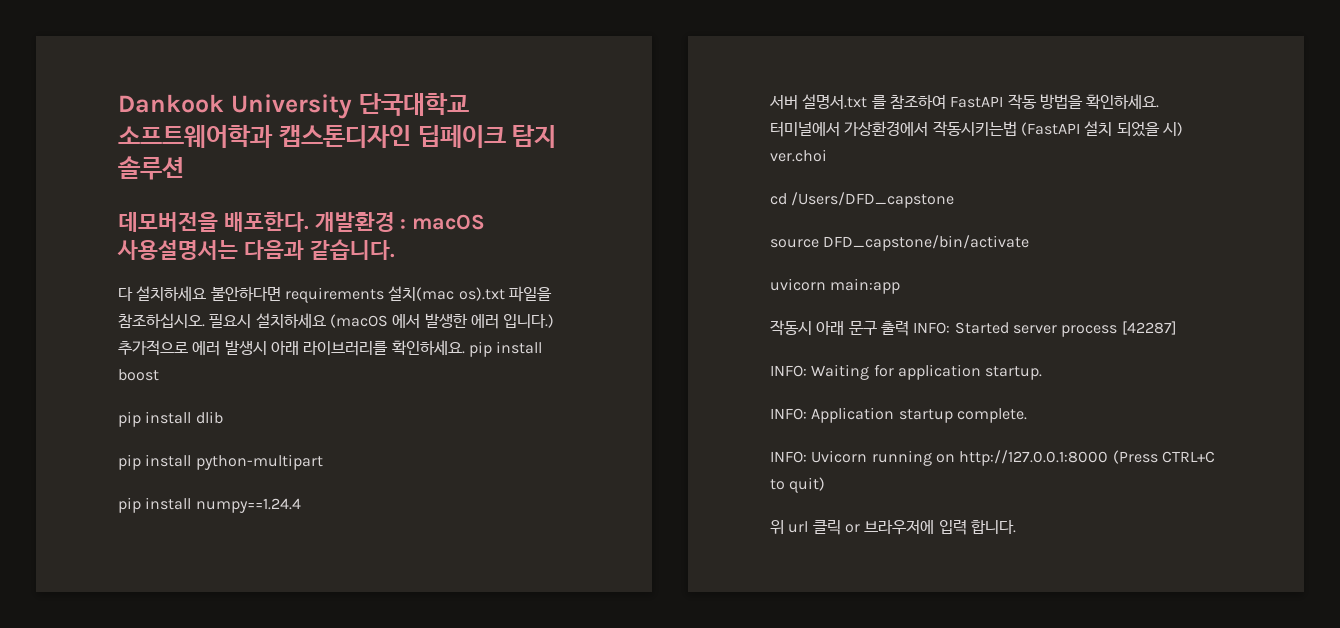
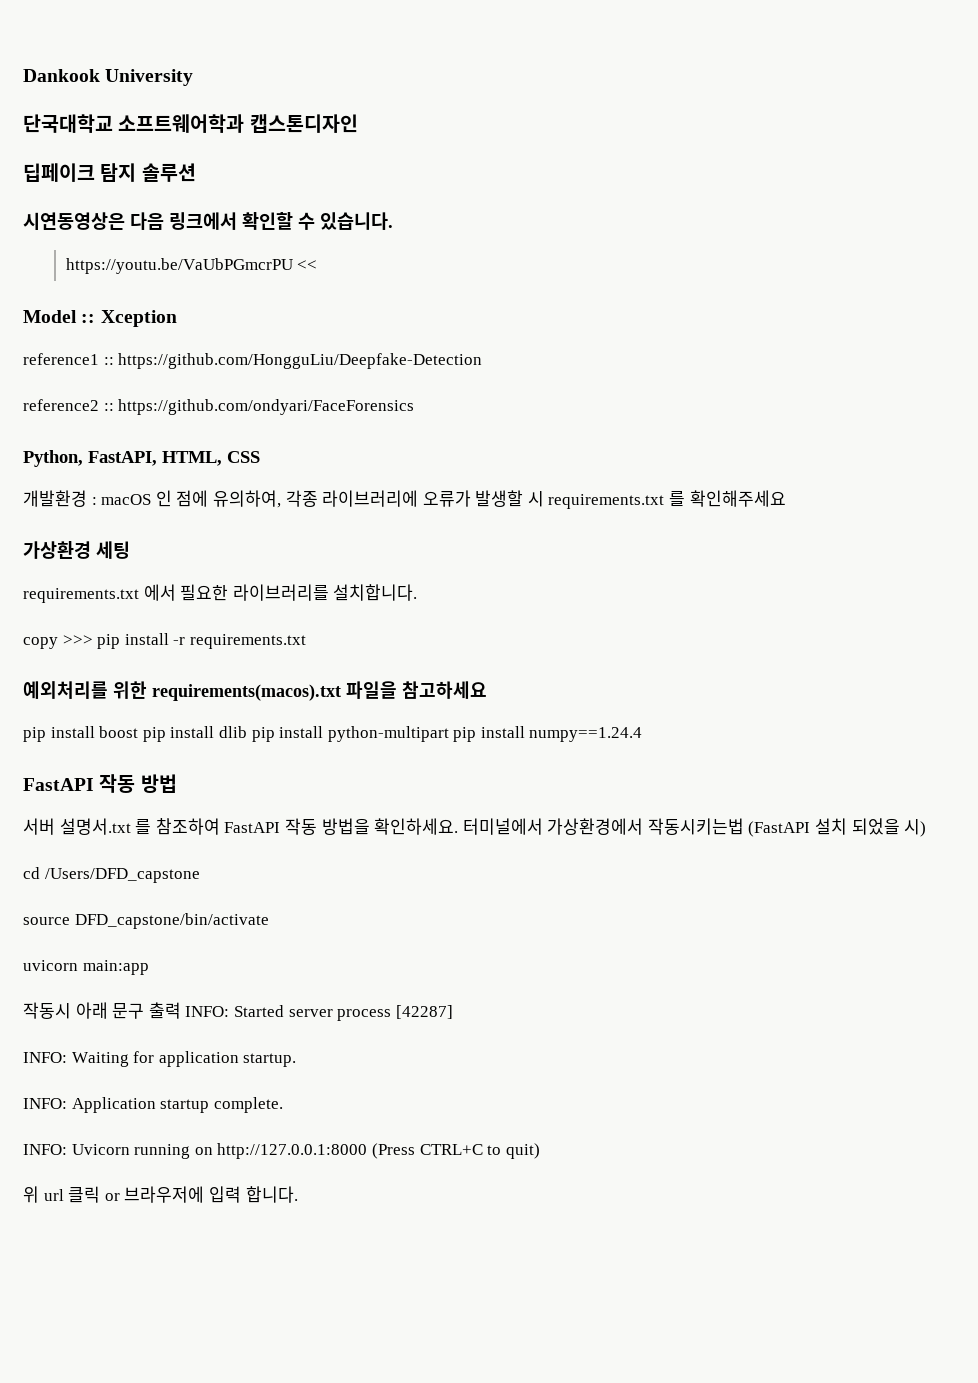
- Dankook University 단국대학교 소프트웨어학과 캡스톤디자인 딥페이크 탐지 솔루션
+ Dankook University
+ 단국대학교 소프트웨어학과 캡스톤디자인
+ 딥페이크 탐지 솔루션
- 데모버전을 배포한다. 개발환경 : macOS 사용설명서는 다음과 같습니다.
- 다 설치하세요 불안하다면 requirements 설치(mac os).txt 파일을 참조하십시오. 필요시 설치하세요 (macOS 에서 발생한 에러 입니다.) 추가적으로 에러 발생시 아래 라이브러리를 확인하세요. pip install boost
- pip install dlib
- pip install python-multipart
- pip install numpy==1.24.4
+ 시연동영상은 다음 링크에서 확인할 수 있습니다.
+ https://youtu.be/VaUbPGmcrPU <<
+ Model :: Xception
+ reference1 :: https://github.com/HongguLiu/Deepfake-Detection
+ reference2 :: https://github.com/ondyari/FaceForensics
+ Python, FastAPI, HTML, CSS
+ 개발환경 : macOS 인 점에 유의하여, 각종 라이브러리에 오류가 발생할 시 requirements.txt 를 확인해주세요
+ 가상환경 세팅
+ requirements.txt 에서 필요한 라이브러리를 설치합니다.
+ copy >>> pip install -r requirements.txt
+ 예외처리를 위한 requirements(macos).txt 파일을 참고하세요
+ pip install boost pip install dlib pip install python-multipart pip install numpy==1.24.4
+ FastAPI 작동 방법
- 터미널에서 가상환경에서 작동시키는법 (FastAPI 설치 되었을 시) ver.choi
+ 터미널에서 가상환경에서 작동시키는법 (FastAPI 설치 되었을 시)

